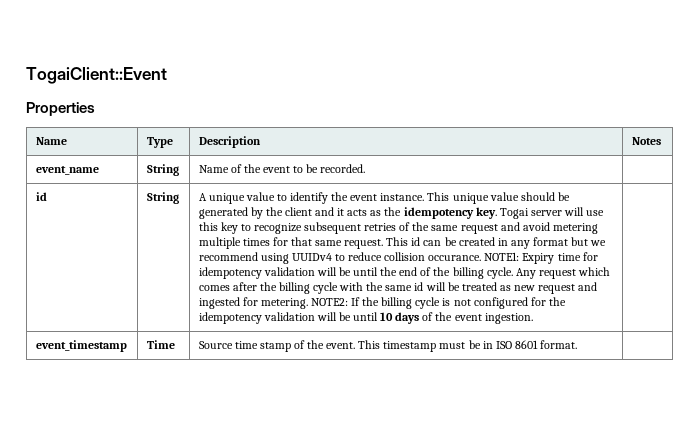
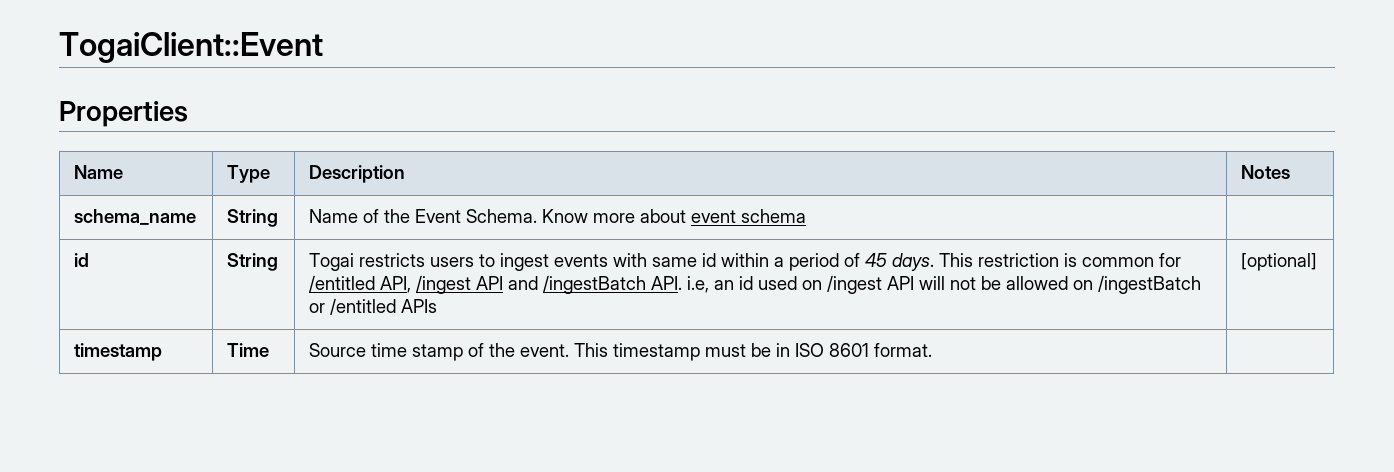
- event_name | String | Name of the event to be recorded. |
- id | String | A unique value to identify the event instance. This unique value should be generated by the client and it acts as the idempotency key. Togai server will use this key to recognize subsequent retries of the same request and avoid metering multiple times for that same request. This id can be created in any format but we recommend using UUIDv4 to reduce collision occurance. NOTE1: Expiry time for idempotency validation will be until the end of the billing cycle. Any request which comes after the billing cycle with the same id will be treated as new request and ingested for metering. NOTE2: If the billing cycle is not configured for the idempotency validation will be until 10 days of the event ingestion. |
- event_timestamp | Time | Source time stamp of the event. This timestamp must be in ISO 8601 format. |
+ schema_name | String | Name of the Event Schema. Know more about event schema |
+ id | String | Togai restricts users to ingest events with same id within a period of 45 days. This restriction is common for /entitled API, /ingest API and /ingestBatch API. i.e, an id used on /ingest API will not be allowed on /ingestBatch or /entitled APIs | [optional]
+ timestamp | Time | Source time stamp of the event. This timestamp must be in ISO 8601 format. |

